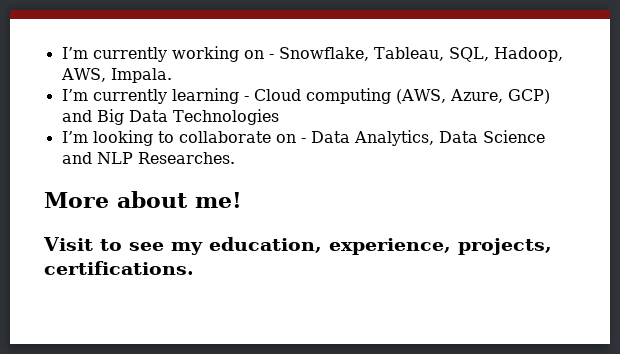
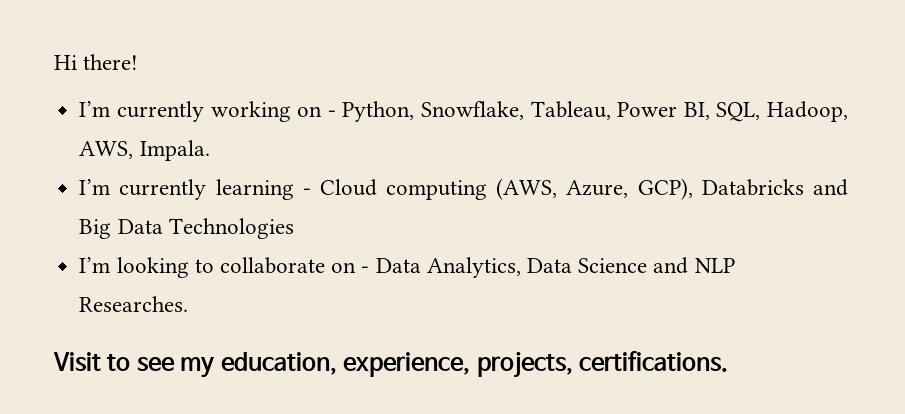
+ Hi there!
- I’m currently working on - Snowflake, Tableau, SQL, Hadoop, AWS, Impala.
+ I’m currently working on - Python, Snowflake, Tableau, Power BI, SQL, Hadoop, AWS, Impala.
- I’m currently learning - Cloud computing (AWS, Azure, GCP) and Big Data Technologies
+ I’m currently learning - Cloud computing (AWS, Azure, GCP), Databricks and Big Data Technologies
- More about me!

